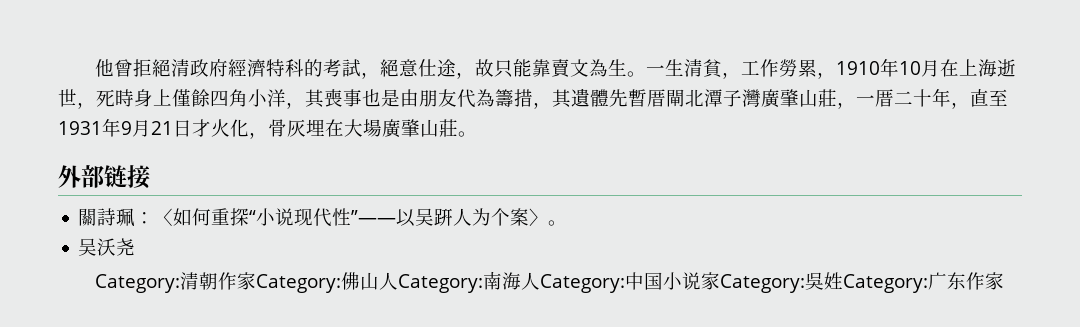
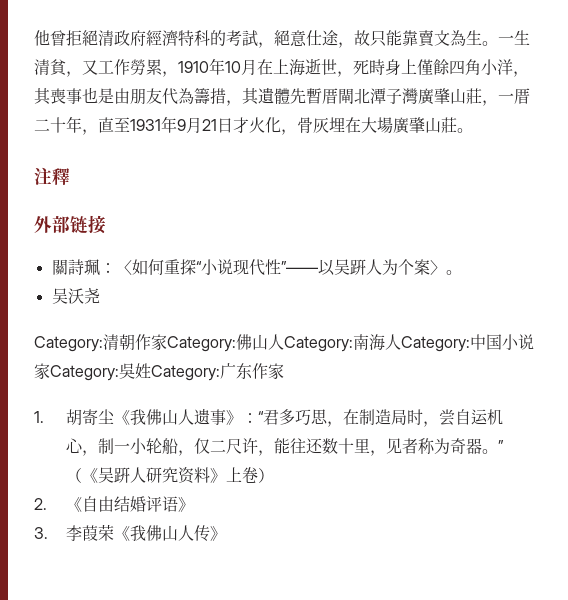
- 一生清貧，工作勞累，1910年10月在上海逝世，死時身上僅餘四角小洋，其喪事也是由朋友代為籌措，其遺體先暫厝閘北潭子灣廣肇山莊，一厝二十年，直至1931年9月21日才火化，骨灰埋在大場廣肇山莊。
+ 一生清貧，又工作勞累，1910年10月在上海逝世，死時身上僅餘四角小洋，其喪事也是由朋友代為籌措，其遺體先暫厝閘北潭子灣廣肇山莊，一厝二十年，直至1931年9月21日才火化，骨灰埋在大場廣肇山莊。
+ 注釋
+ 1.胡寄尘《我佛山人遗事》：“君多巧思，在制造局时，尝自运机心，制一小轮船，仅二尺许，能往还数十里，见者称为奇器。”（《吴趼人研究资料》上卷）
+ 2.《自由结婚评语》
+ 3.李葭荣《我佛山人传》

